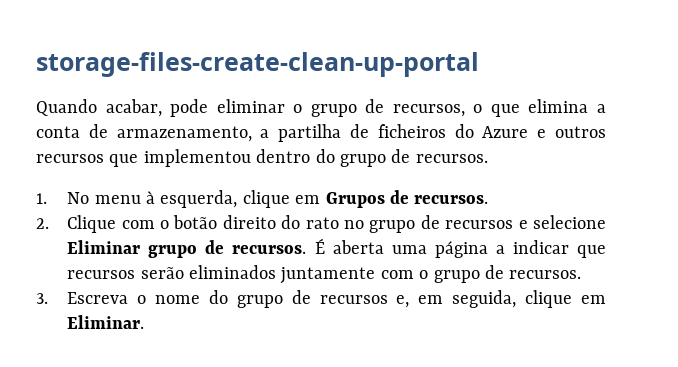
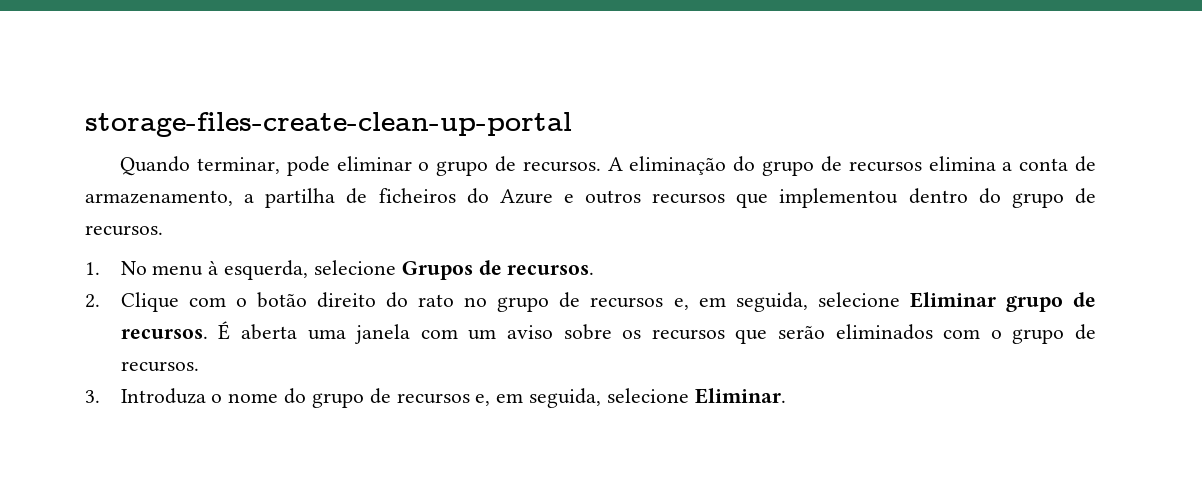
- Quando acabar, pode eliminar o grupo de recursos, o que elimina a conta de armazenamento, a partilha de ficheiros do Azure e outros recursos que implementou dentro do grupo de recursos.
+ Quando terminar, pode eliminar o grupo de recursos. A eliminação do grupo de recursos elimina a conta de armazenamento, a partilha de ficheiros do Azure e outros recursos que implementou dentro do grupo de recursos.
- 1. No menu à esquerda, clique em Grupos de recursos.
+ 1. No menu à esquerda, selecione Grupos de recursos.
- 2. Clique com o botão direito do rato no grupo de recursos e selecione Eliminar grupo de recursos.
+ 2. Clique com o botão direito do rato no grupo de recursos e, em seguida, selecione Eliminar grupo de recursos.
- É aberta uma página a indicar que recursos serão eliminados juntamente com o grupo de recursos.
+ É aberta uma janela com um aviso sobre os recursos que serão eliminados com o grupo de recursos.
- 3. Escreva o nome do grupo de recursos e, em seguida, clique em Eliminar.
+ 3. Introduza o nome do grupo de recursos e, em seguida, selecione Eliminar.

